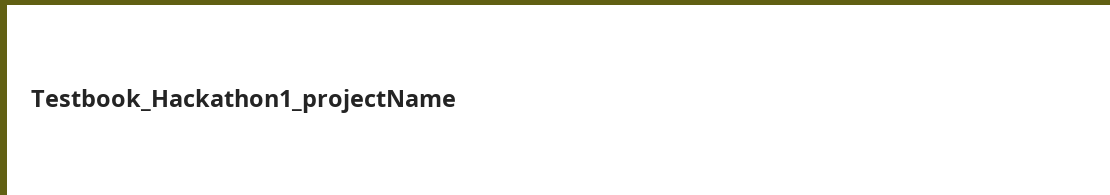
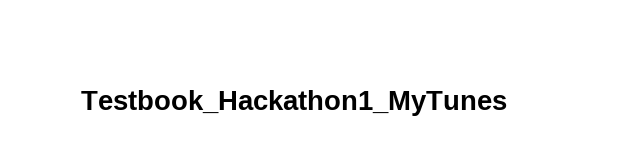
- Testbook_Hackathon1_projectName
+ Testbook_Hackathon1_MyTunes

